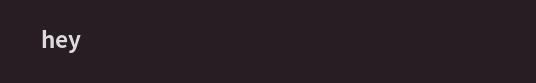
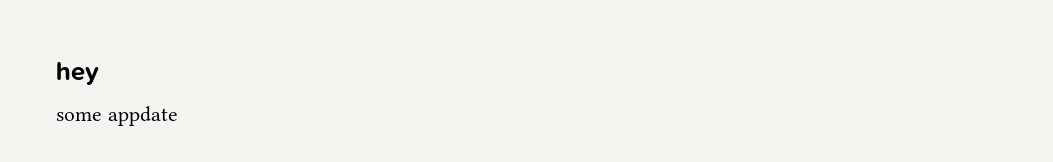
+ some appdate

